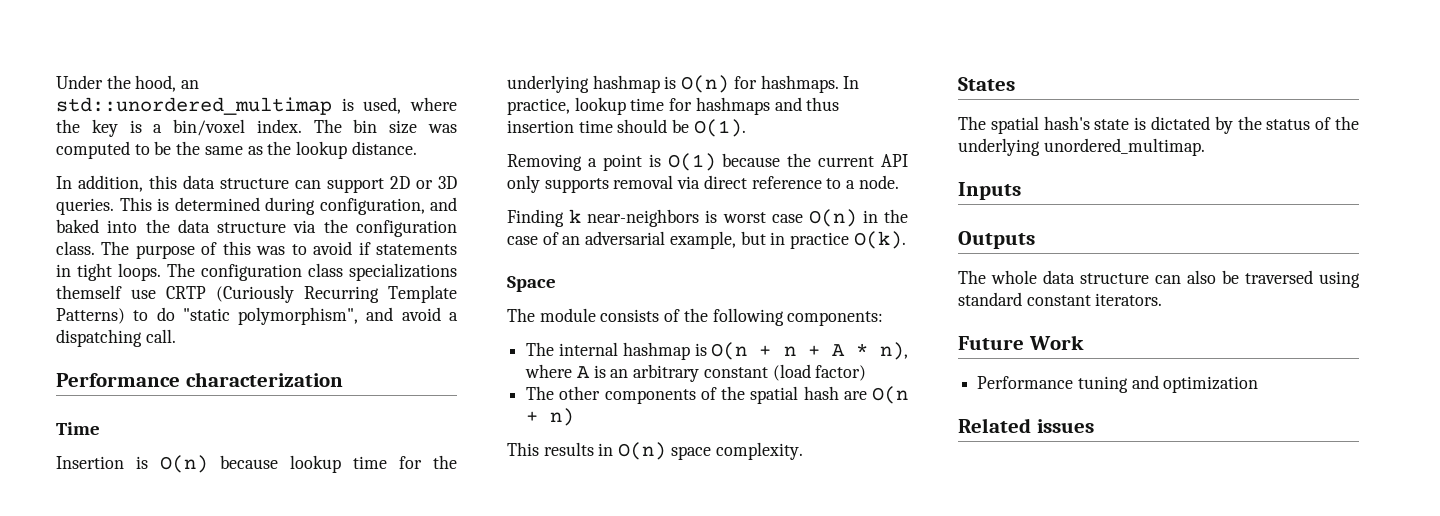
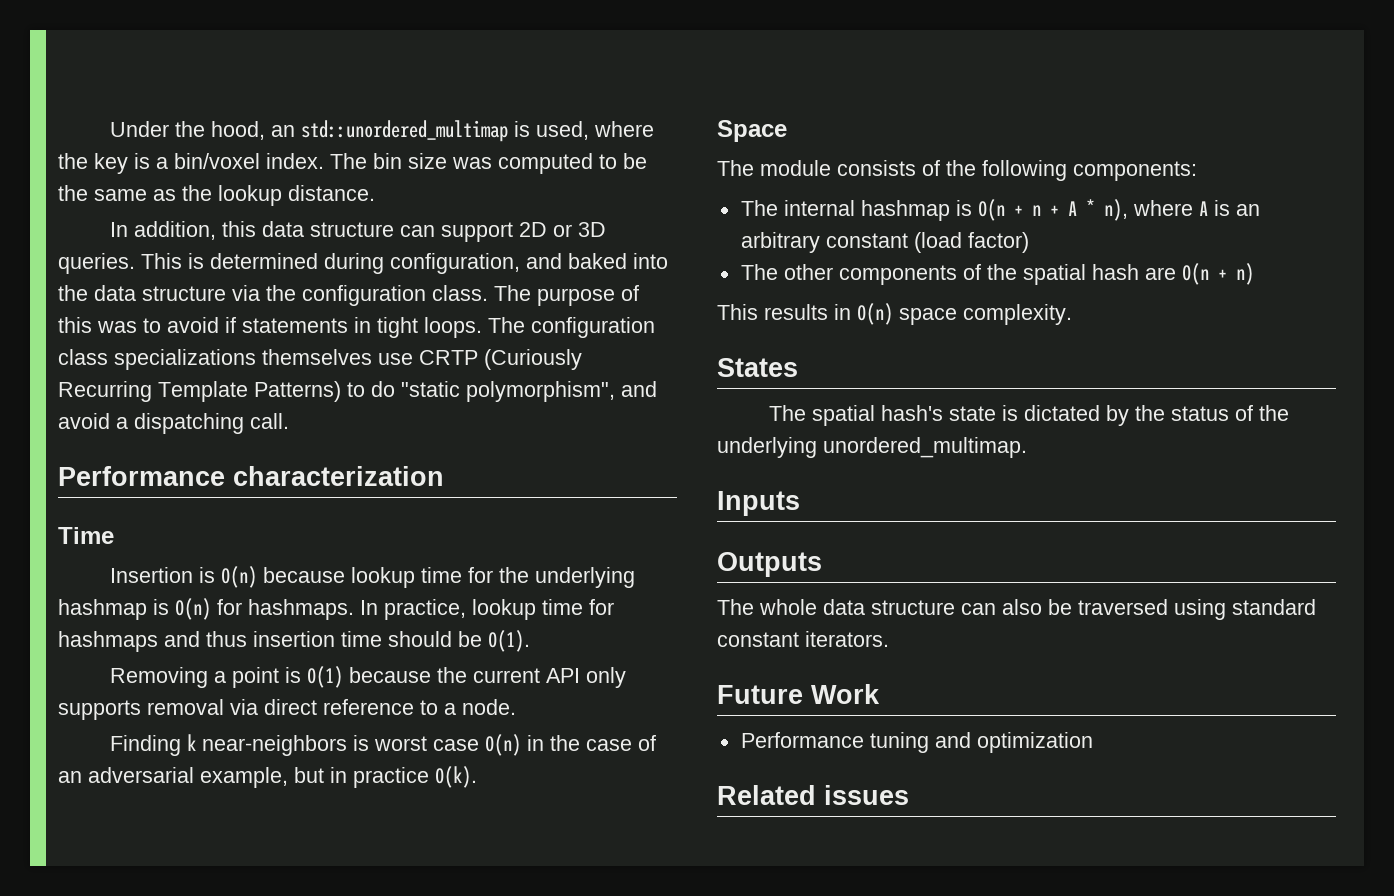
- The configuration class specializations themself use CRTP (Curiously Recurring Template Patterns) to do "static polymorphism", and avoid a dispatching call.
+ The configuration class specializations themselves use CRTP (Curiously Recurring Template Patterns) to do "static polymorphism", and avoid a dispatching call.

